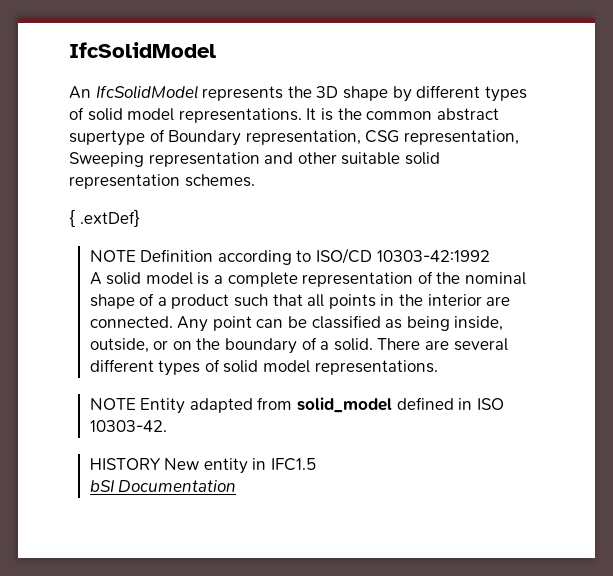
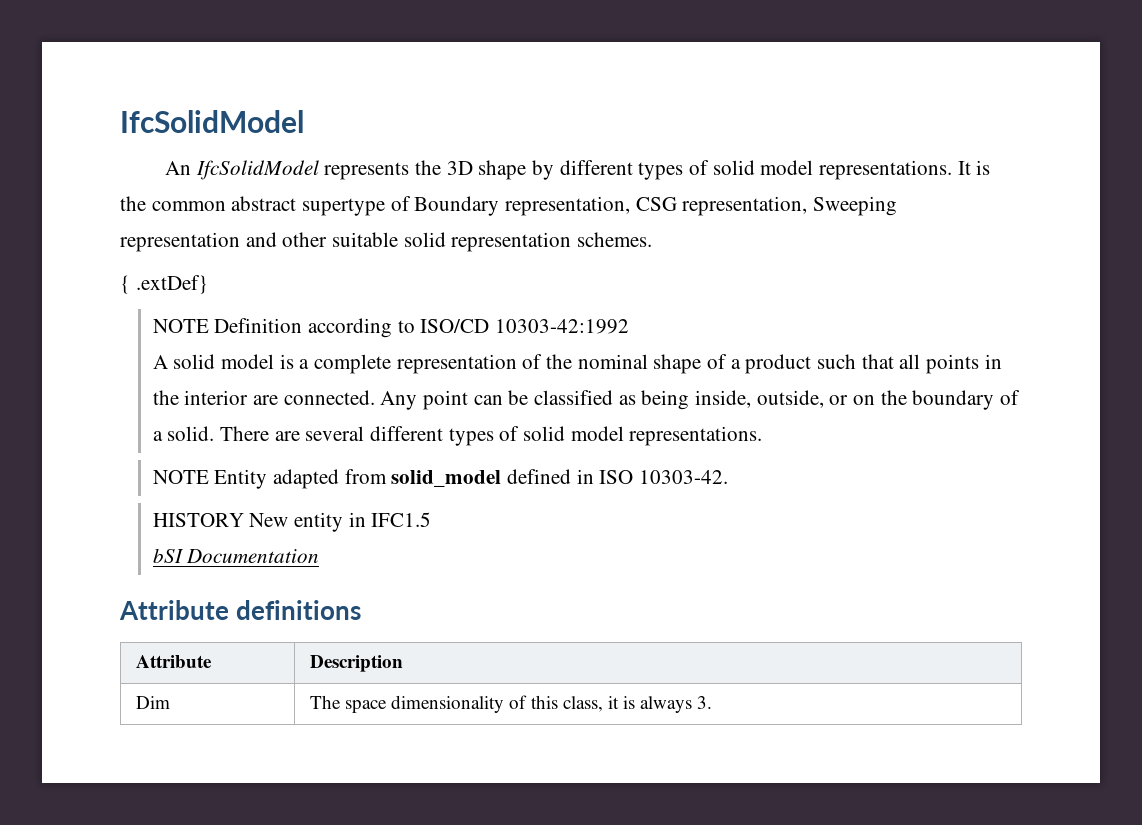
+ Attribute definitions
+ Attribute | Description
+ Dim | The space dimensionality of this class, it is always 3.

